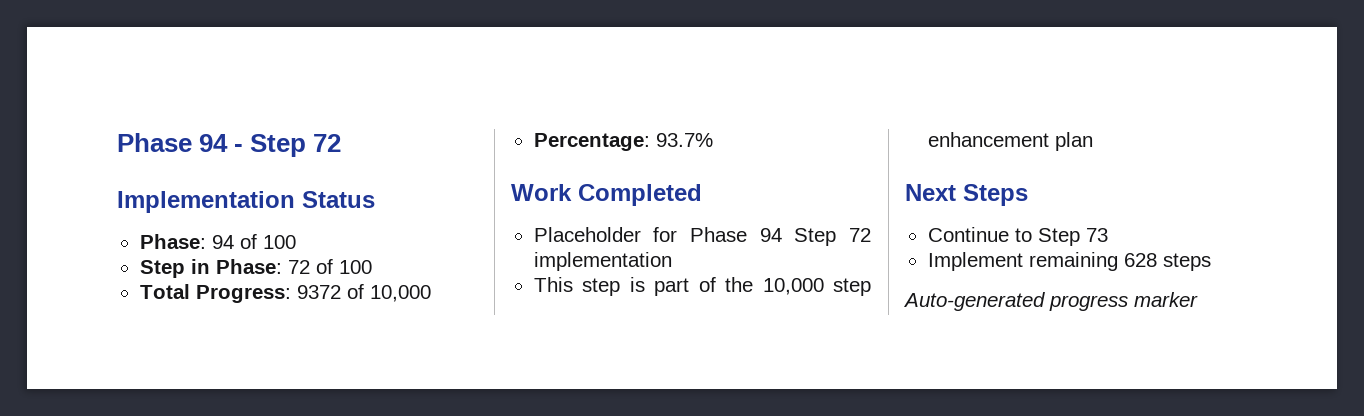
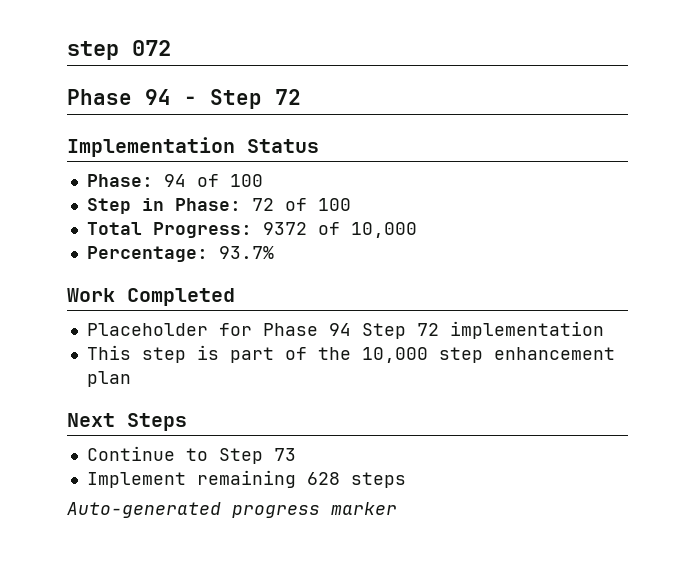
+ step 072

